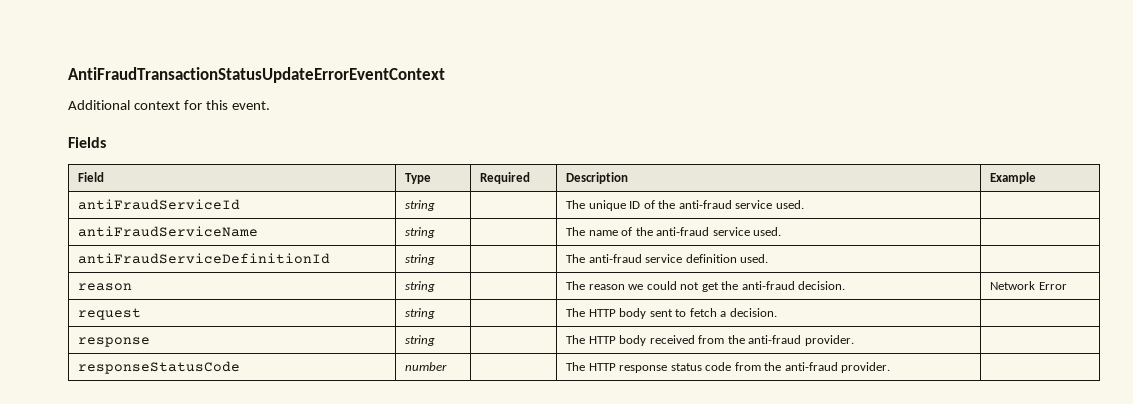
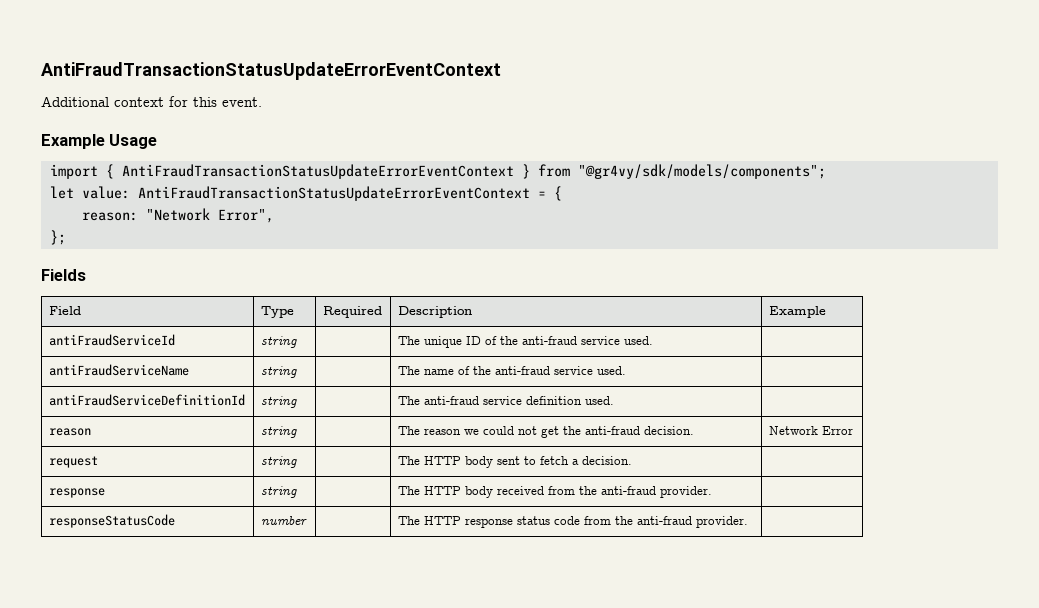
+ Example Usage
+ import { AntiFraudTransactionStatusUpdateErrorEventContext } from "@gr4vy/sdk/models/components";
+ let value: AntiFraudTransactionStatusUpdateErrorEventContext = {
+ reason: "Network Error",
+ };

